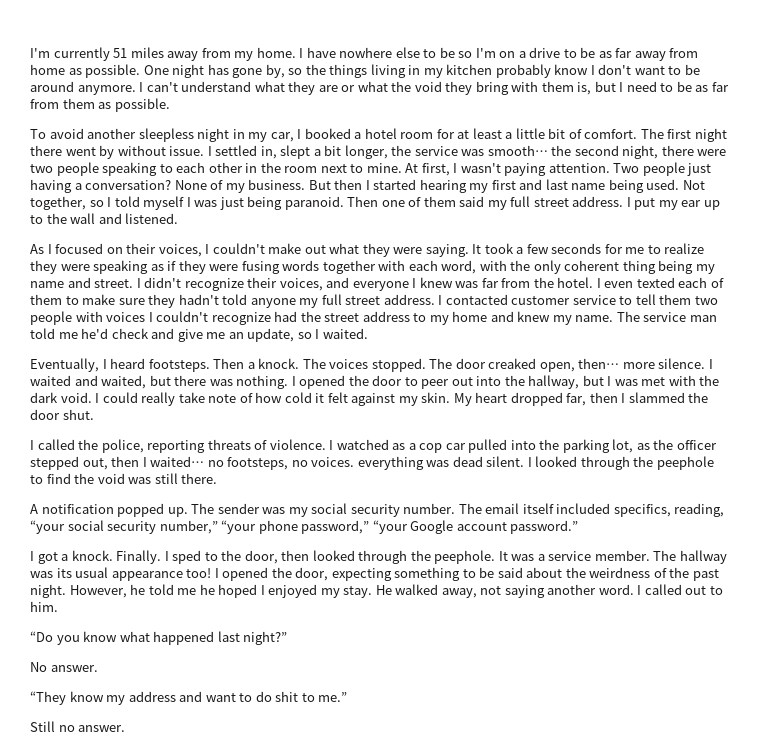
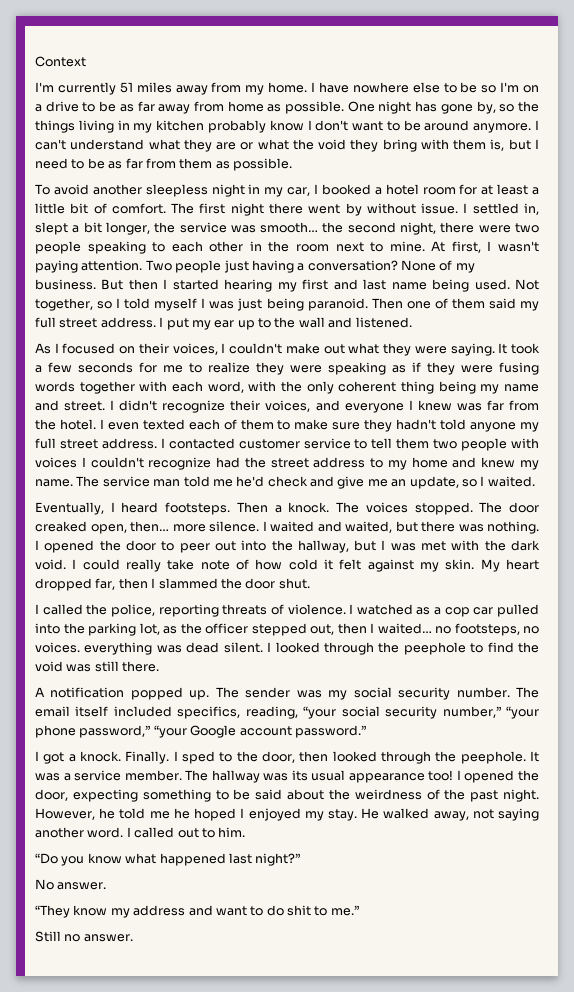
+ Context

